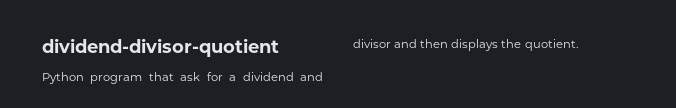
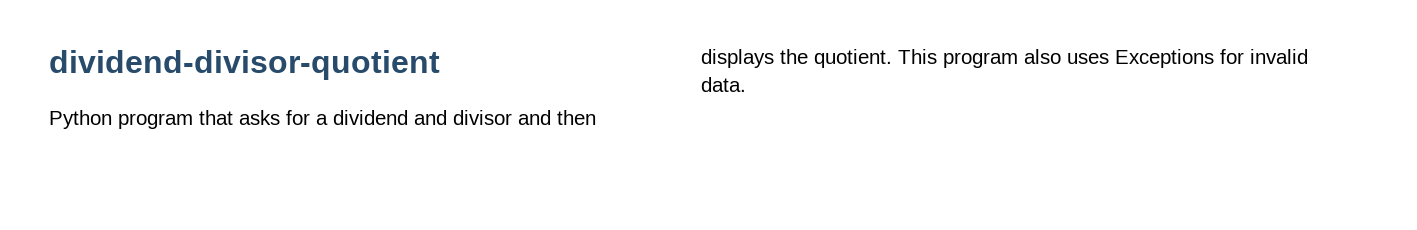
- Python program that ask for a dividend and divisor and then displays the quotient.
+ Python program that asks for a dividend and divisor and then displays the quotient.
+ This program also uses Exceptions for invalid data.

